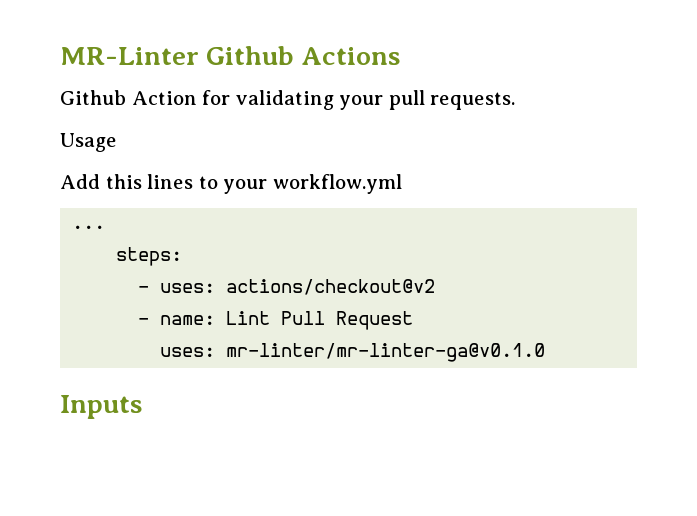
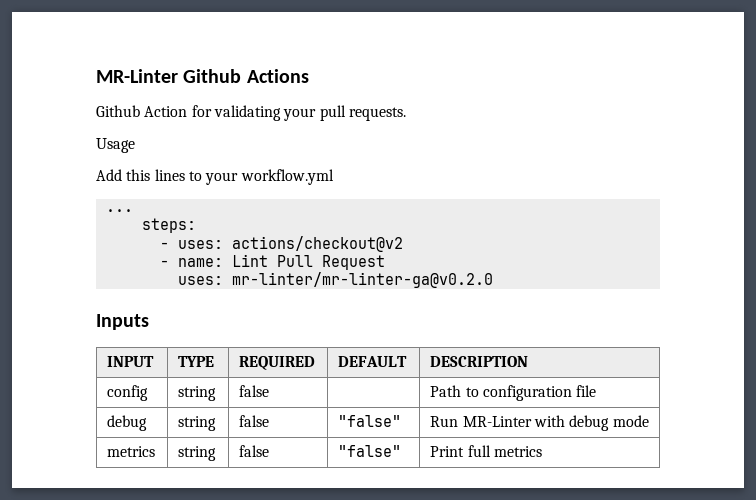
- uses: mr-linter/mr-linter-ga@v0.1.0
+ uses: mr-linter/mr-linter-ga@v0.2.0
+ INPUT | TYPE | REQUIRED | DEFAULT | DESCRIPTION
+ config | string | false | | Path to configuration file
+ debug | string | false | "false" | Run MR-Linter with debug mode
+ metrics | string | false | "false" | Print full metrics

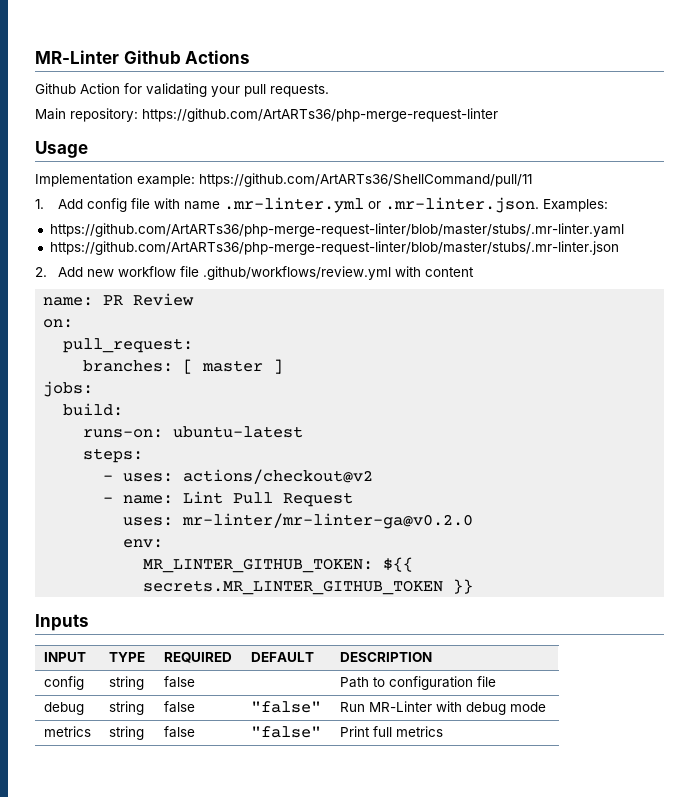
+ Main repository: https://github.com/ArtARTs36/php-merge-request-linter
  Usage
- Add this lines to your workflow.yml
- ...
+ Implementation example: https://github.com/ArtARTs36/ShellCommand/pull/11
+ 1. Add config file with name .mr-linter.yml or .mr-linter.json. Examples:
+ https://github.com/ArtARTs36/php-merge-request-linter/blob/master/stubs/.mr-linter.yaml
+ https://github.com/ArtARTs36/php-merge-request-linter/blob/master/stubs/.mr-linter.json
+ 2. Add new workflow file .github/workflows/review.yml with content
+ name: PR Review
+ on:
+ pull_request:
+ branches: [ master ]
+ jobs:
+ build:
+ runs-on: ubuntu-latest
+ env:
+ MR_LINTER_GITHUB_TOKEN: ${{ secrets.MR_LINTER_GITHUB_TOKEN }}

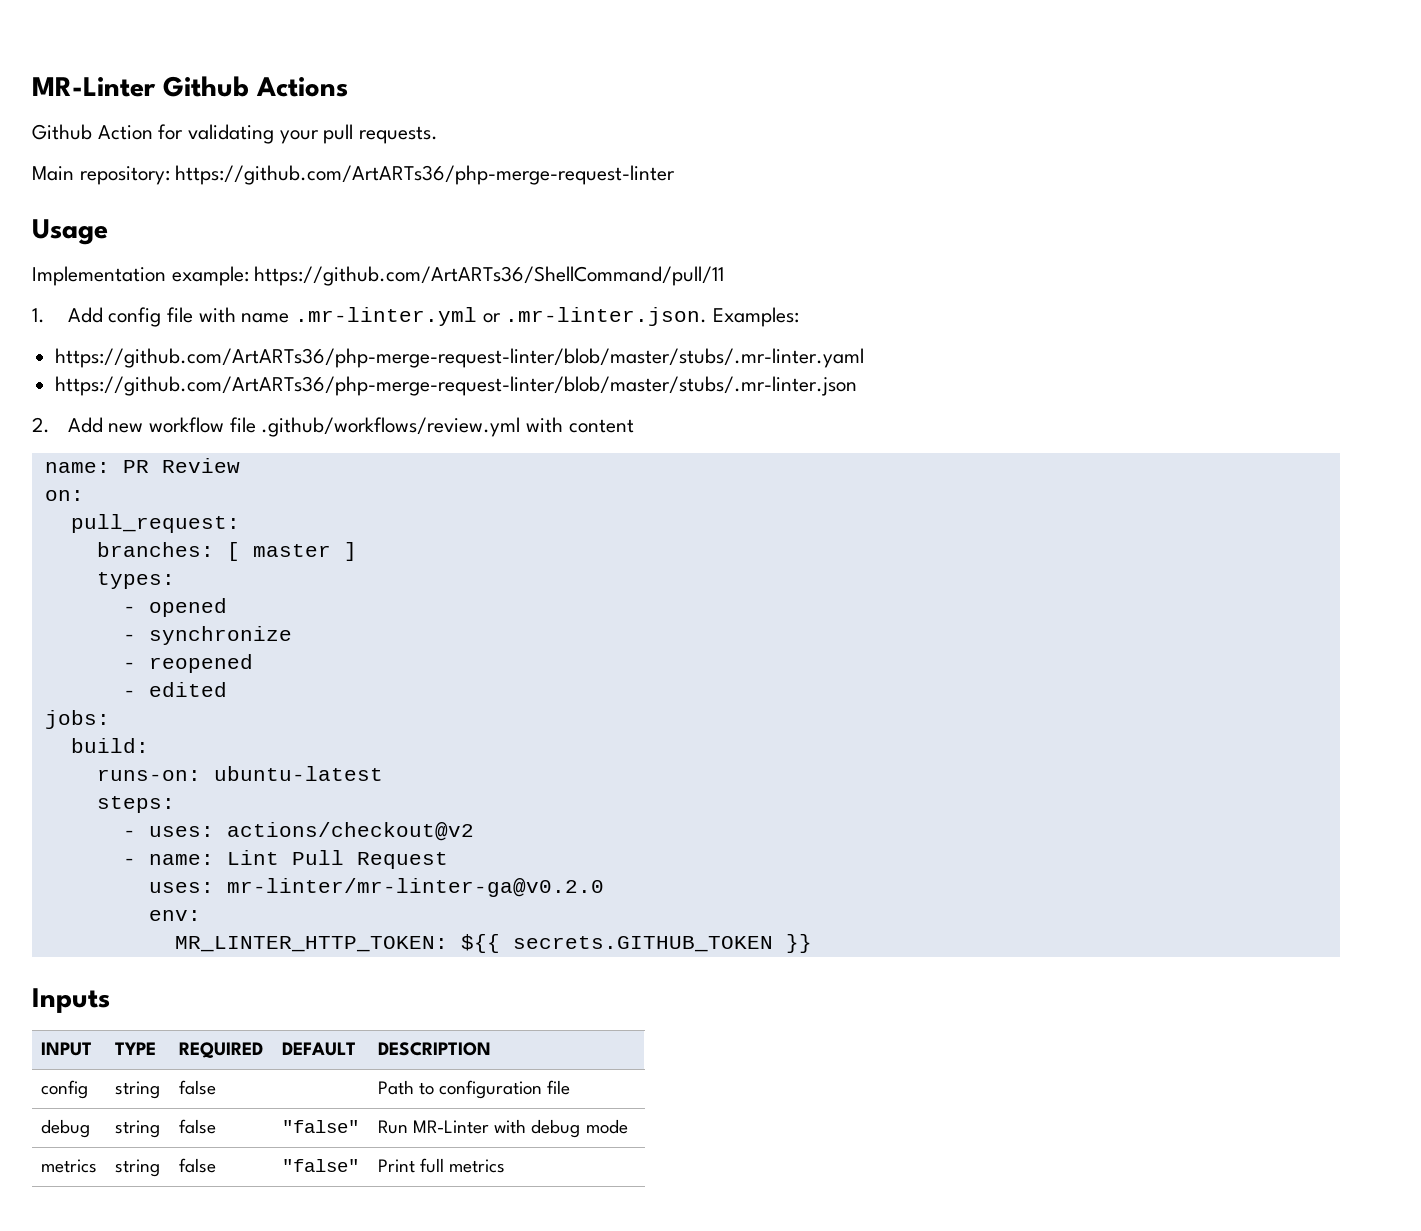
+ types:
+ - opened
+ - synchronize
+ - reopened
+ - edited
- MR_LINTER_GITHUB_TOKEN: ${{ secrets.MR_LINTER_GITHUB_TOKEN }}
+ MR_LINTER_HTTP_TOKEN: ${{ secrets.GITHUB_TOKEN }}

